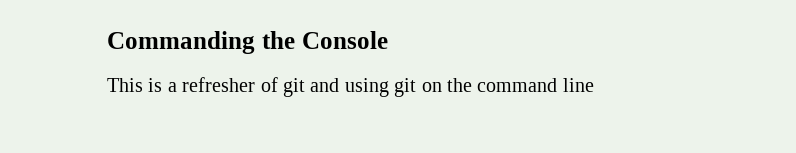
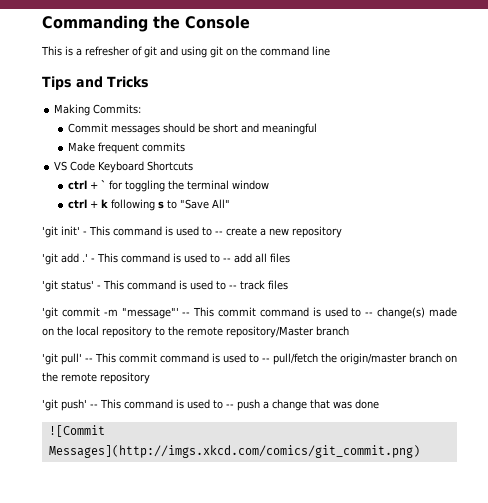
+ Tips and Tricks
+ Making Commits:
+ Commit messages should be short and meaningful
+ Make frequent commits
+ VS Code Keyboard Shortcuts
+ ctrl + ` for toggling the terminal window
+ ctrl + k following s to "Save All"
+ 'git init' - This command is used to -- create a new repository
+ 'git add .' - This command is used to -- add all files
+ 'git status' - This command is used to -- track files
+ 'git commit -m "message"' -- This commit command is used to -- change(s) made on the local repository to the remote repository/Master branch
+ 'git pull' -- This commit command is used to -- pull/fetch the origin/master branch on the remote repository
+ 'git push' -- This command is used to -- push a change that was done
+ ![Commit Messages](http://imgs.xkcd.com/comics/git_commit.png)

